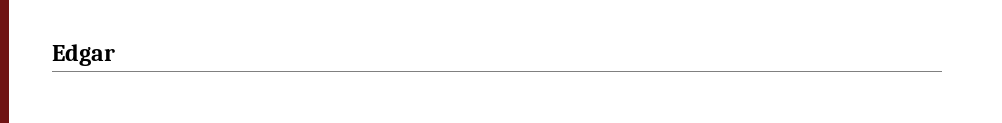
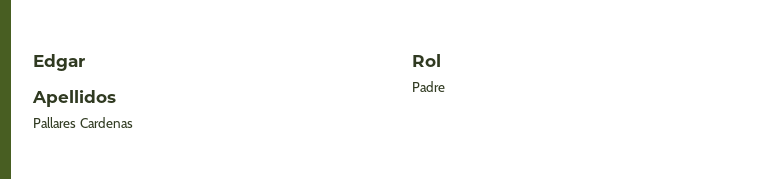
+ Apellidos
+ Pallares Cardenas
+ Rol
+ Padre

